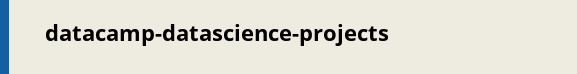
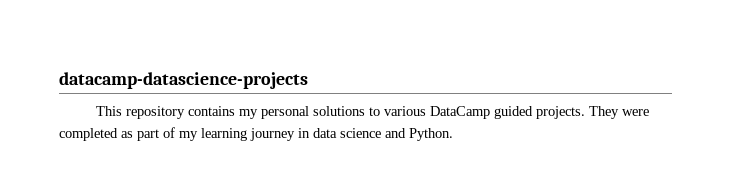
+ This repository contains my personal solutions to various DataCamp guided projects. They were completed as part of my learning journey in data science and Python.

